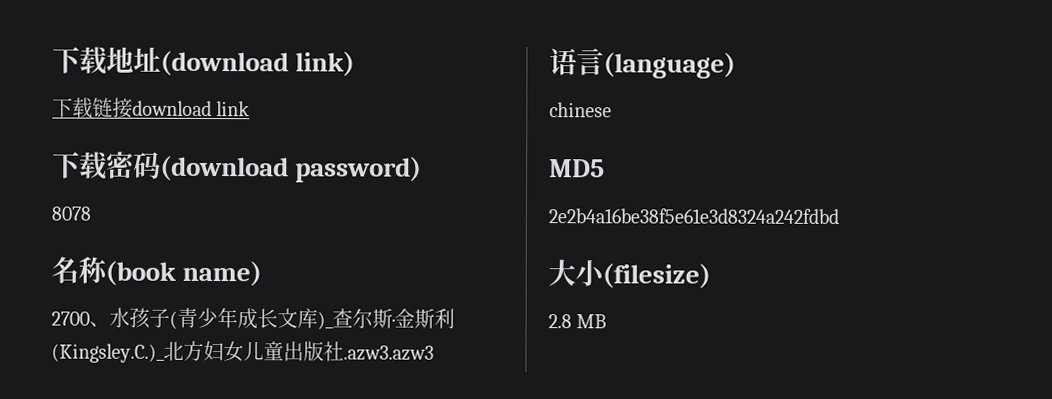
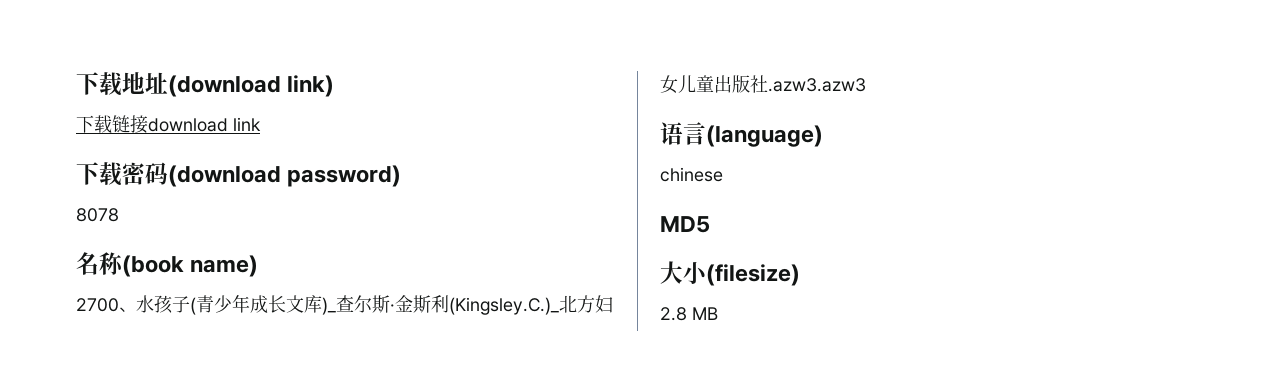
- 2e2b4a16be38f5e61e3d8324a242fdbd

